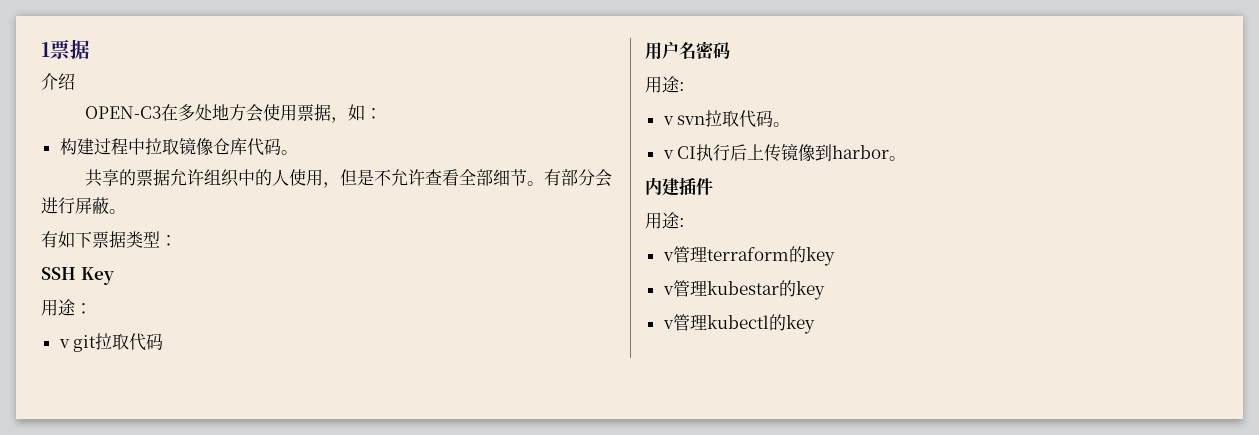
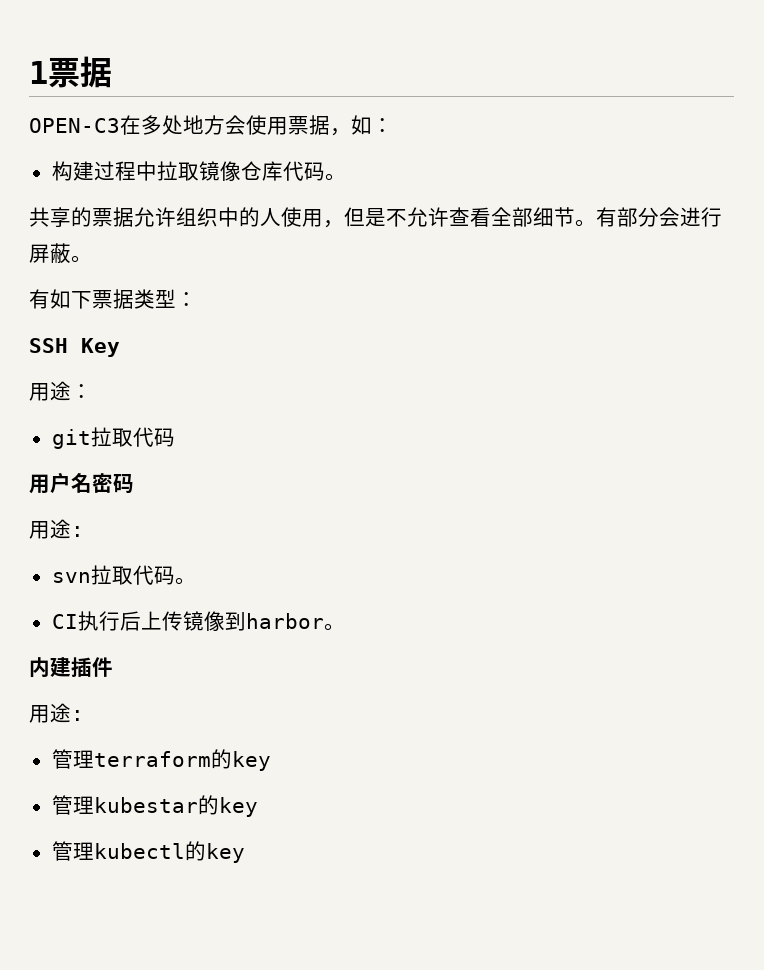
- 介绍
- v git拉取代码
+ git拉取代码
- v svn拉取代码。
+ svn拉取代码。
- v CI执行后上传镜像到harbor。
+ CI执行后上传镜像到harbor。
- v管理terraform的key
+ 管理terraform的key
- v管理kubestar的key
+ 管理kubestar的key
- v管理kubectl的key
+ 管理kubectl的key

